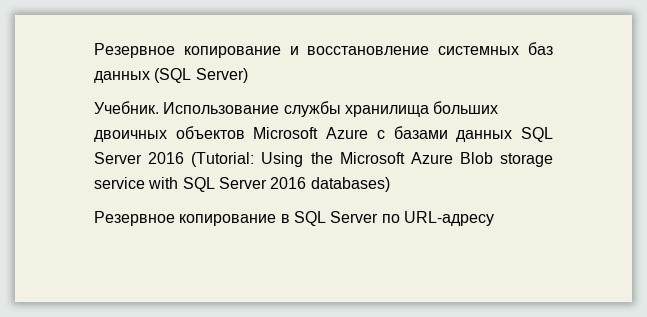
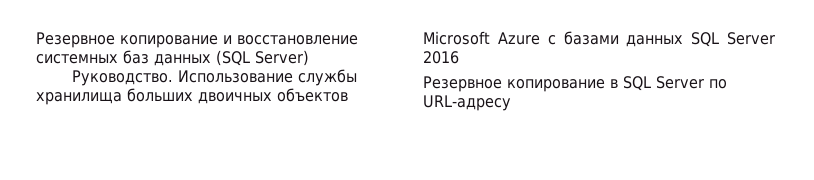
- Учебник.
+ Руководство.
- Использование службы хранилища больших двоичных объектов Microsoft Azure с базами данных SQL Server 2016 (Tutorial: Using the Microsoft Azure Blob storage service with SQL Server 2016 databases)
+ Использование службы хранилища больших двоичных объектов Microsoft Azure с базами данных SQL Server 2016

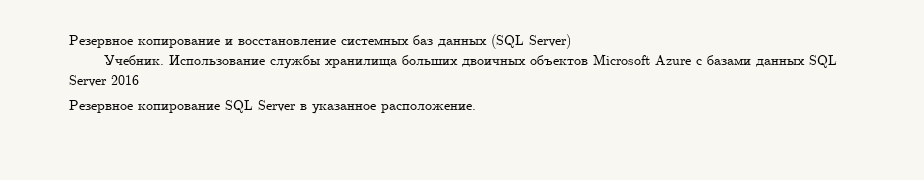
- Руководство.
+ Учебник.
- Резервное копирование в SQL Server по URL-адресу
+ Резервное копирование SQL Server в указанное расположение.

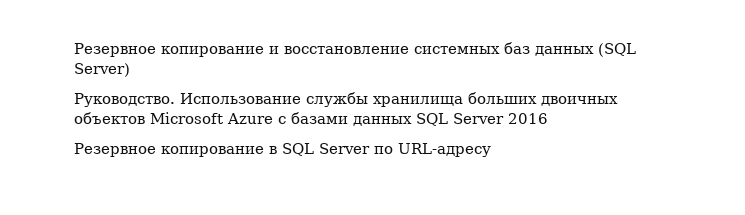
- Учебник.
+ Руководство.
- Резервное копирование SQL Server в указанное расположение.
+ Резервное копирование в SQL Server по URL-адресу

